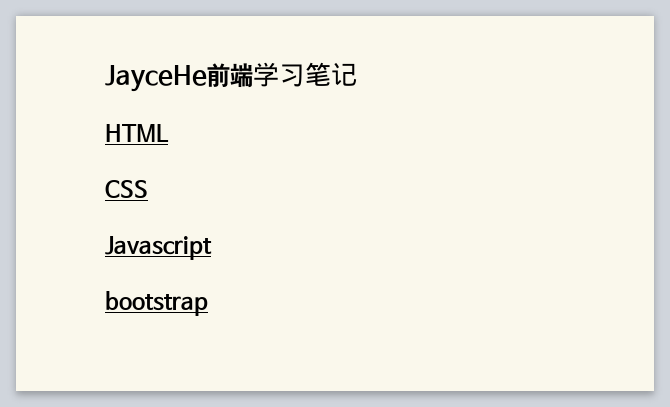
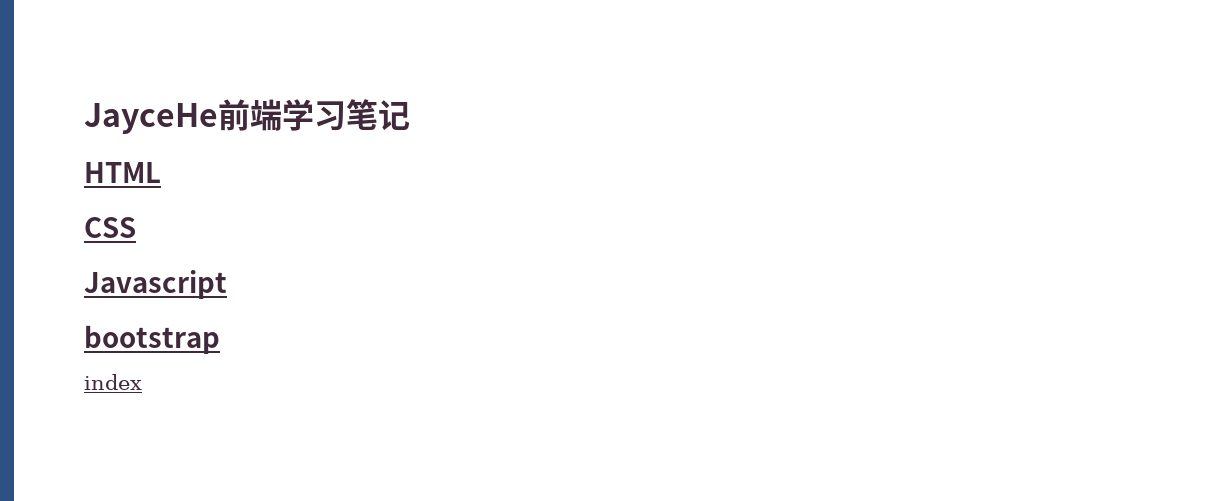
+ index

